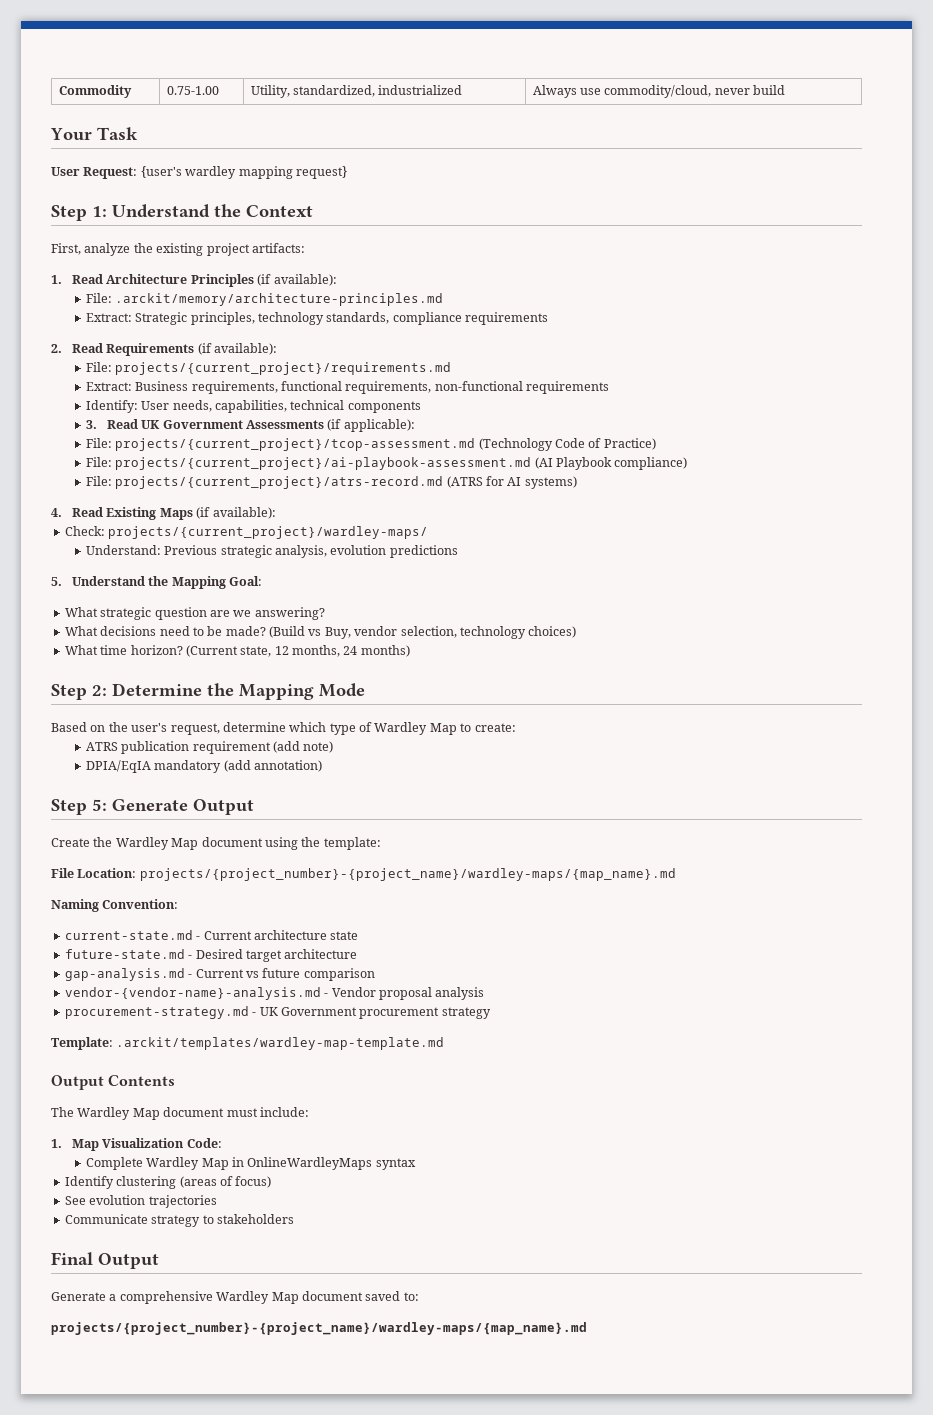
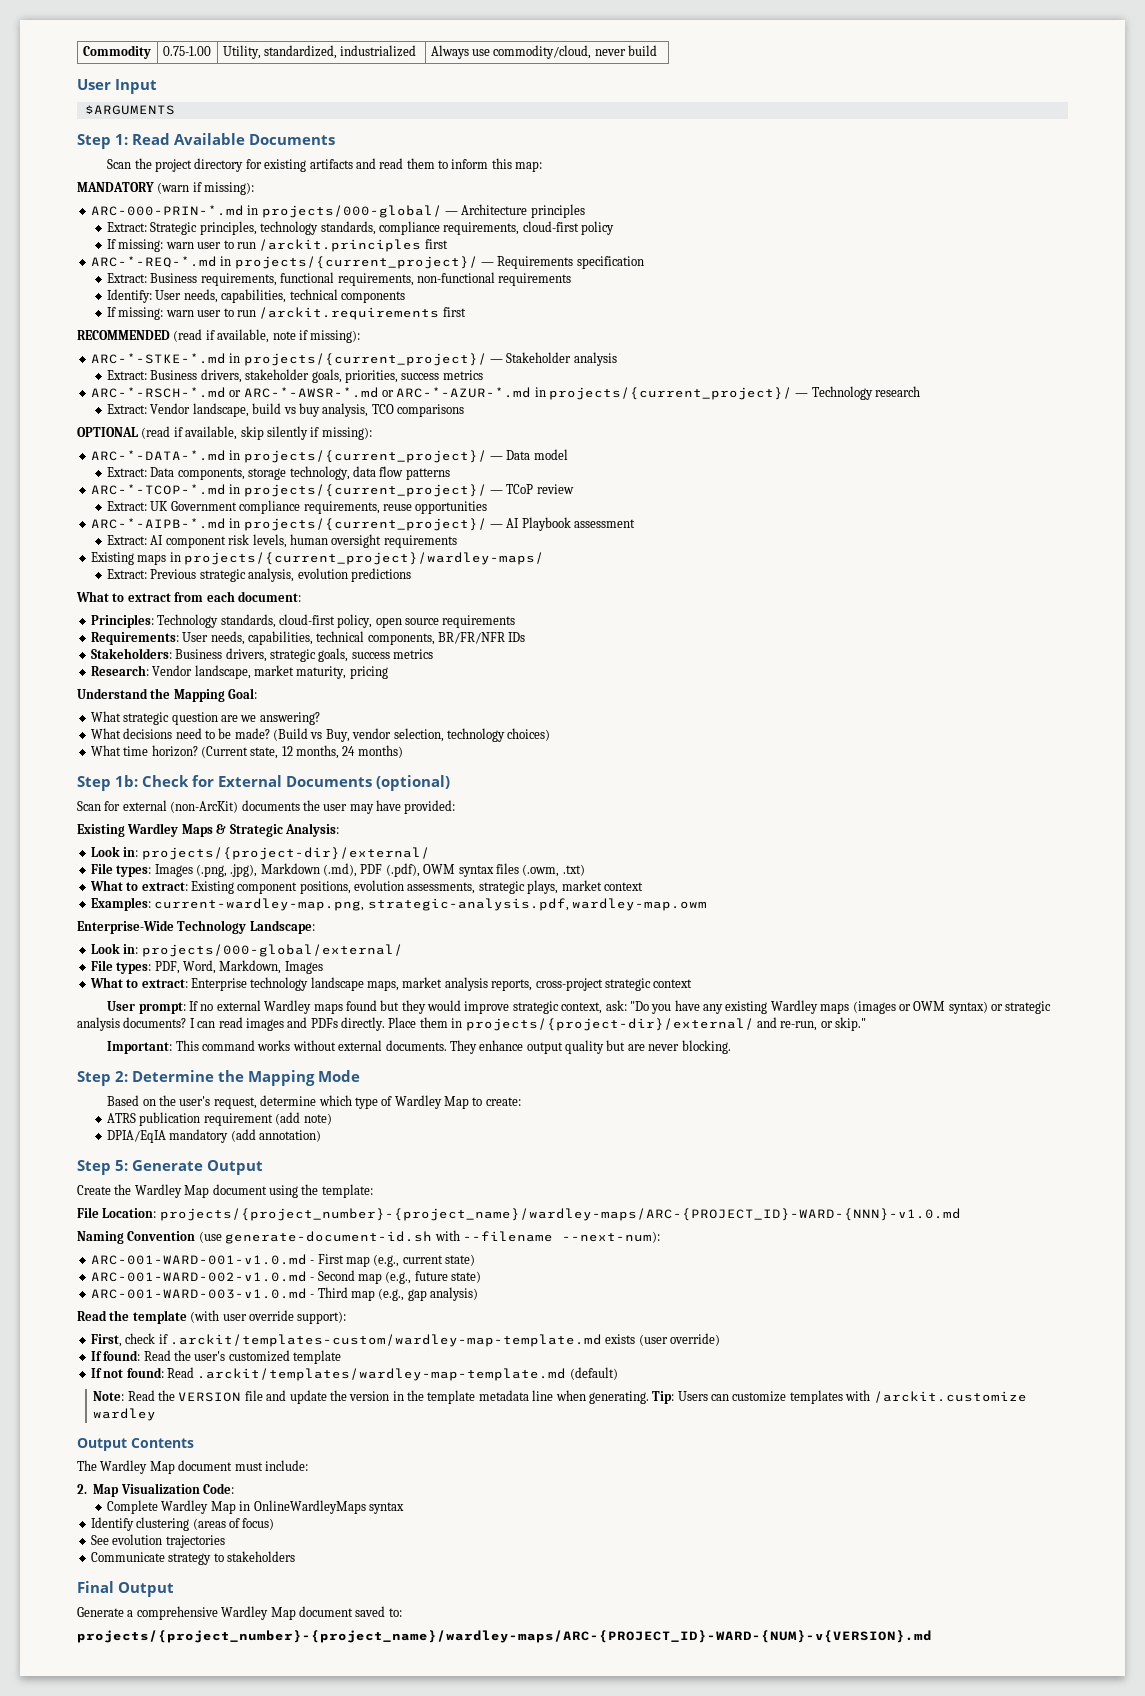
- Your Task
- User Request: {user's wardley mapping request}
- Step 1: Understand the Context
- First, analyze the existing project artifacts:
- 1. Read Architecture Principles (if available):
- File: .arckit/memory/architecture-principles.md
+ User Input
+ $ARGUMENTS
+ Step 1: Read Available Documents
+ Scan the project directory for existing artifacts and read them to inform this map:
+ MANDATORY (warn if missing):
+ ARC-000-PRIN-*.md in projects/000-global/ — Architecture principles
- Extract: Strategic principles, technology standards, compliance requirements
- 2. Read Requirements (if available):
- File: projects/{current_project}/requirements.md
+ Extract: Strategic principles, technology standards, compliance requirements, cloud-first policy
+ If missing: warn user to run /arckit.principles first
+ ARC-*-REQ-*.md in projects/{current_project}/ — Requirements specification
- 3. Read UK Government Assessments (if applicable):
- File: projects/{current_project}/tcop-assessment.md (Technology Code of Practice)
- File: projects/{current_project}/ai-playbook-assessment.md (AI Playbook compliance)
- File: projects/{current_project}/atrs-record.md (ATRS for AI systems)
- 4. Read Existing Maps (if available):
- Check: projects/{current_project}/wardley-maps/
+ If missing: warn user to run /arckit.requirements first
+ RECOMMENDED (read if available, note if missing):
+ ARC-*-STKE-*.md in projects/{current_project}/ — Stakeholder analysis
+ Extract: Business drivers, stakeholder goals, priorities, success metrics
+ ARC-*-RSCH-*.md or ARC-*-AWSR-*.md or ARC-*-AZUR-*.md in projects/{current_project}/ — Technology research
+ Extract: Vendor landscape, build vs buy analysis, TCO comparisons
+ OPTIONAL (read if available, skip silently if missing):
+ ARC-*-DATA-*.md in projects/{current_project}/ — Data model
+ Extract: Data components, storage technology, data flow patterns
+ ARC-*-TCOP-*.md in projects/{current_project}/ — TCoP review
+ Extract: UK Government compliance requirements, reuse opportunities
+ ARC-*-AIPB-*.md in projects/{current_project}/ — AI Playbook assessment
+ Extract: AI component risk levels, human oversight requirements
+ Existing maps in projects/{current_project}/wardley-maps/
- Understand: Previous strategic analysis, evolution predictions
+ Extract: Previous strategic analysis, evolution predictions
- 5. Understand the Mapping Goal:
+ What to extract from each document:
+ Principles: Technology standards, cloud-first policy, open source requirements
+ Requirements: User needs, capabilities, technical components, BR/FR/NFR IDs
+ Stakeholders: Business drivers, strategic goals, success metrics
+ Research: Vendor landscape, market maturity, pricing
+ Understand the Mapping Goal:
+ Step 1b: Check for External Documents (optional)
+ Scan for external (non-ArcKit) documents the user may have provided:
+ Existing Wardley Maps & Strategic Analysis:
+ Look in: projects/{project-dir}/external/
+ File types: Images (.png, .jpg), Markdown (.md), PDF (.pdf), OWM syntax files (.owm, .txt)
+ What to extract: Existing component positions, evolution assessments, strategic plays, market context
+ Examples: current-wardley-map.png, strategic-analysis.pdf, wardley-map.owm
+ Enterprise-Wide Technology Landscape:
+ Look in: projects/000-global/external/
+ File types: PDF, Word, Markdown, Images
+ What to extract: Enterprise technology landscape maps, market analysis reports, cross-project strategic context
+ User prompt: If no external Wardley maps found but they would improve strategic context, ask: "Do you have any existing Wardley maps (images or OWM syntax) or strategic analysis documents? I can read images and PDFs directly. Place them in projects/{project-dir}/external/ and re-run, or skip."
+ Important: This command works without external documents. They enhance output quality but are never blocking.
- File Location: projects/{project_number}-{project_name}/wardley-maps/{map_name}.md
+ File Location: projects/{project_number}-{project_name}/wardley-maps/ARC-{PROJECT_ID}-WARD-{NNN}-v1.0.md
- Naming Convention:
- current-state.md - Current architecture state
- future-state.md - Desired target architecture
- gap-analysis.md - Current vs future comparison
- vendor-{vendor-name}-analysis.md - Vendor proposal analysis
- procurement-strategy.md - UK Government procurement strategy
- Template: .arckit/templates/wardley-map-template.md
+ Naming Convention (use generate-document-id.sh with --filename --next-num):
+ ARC-001-WARD-001-v1.0.md - First map (e.g., current state)
+ ARC-001-WARD-002-v1.0.md - Second map (e.g., future state)
+ ARC-001-WARD-003-v1.0.md - Third map (e.g., gap analysis)
+ Read the template (with user override support):
+ First, check if .arckit/templates-custom/wardley-map-template.md exists (user override)
+ If found: Read the user's customized template
+ If not found: Read .arckit/templates/wardley-map-template.md (default)
+ Note: Read the VERSION file and update the version in the template metadata line when generating. Tip: Users can customize templates with /arckit.customize wardley
- 1. Map Visualization Code:
+ 2. Map Visualization Code:
  Generate a comprehensive Wardley Map document saved to:
- projects/{project_number}-{project_name}/wardley-maps/{map_name}.md
+ projects/{project_number}-{project_name}/wardley-maps/ARC-{PROJECT_ID}-WARD-{NUM}-v{VERSION}.md

